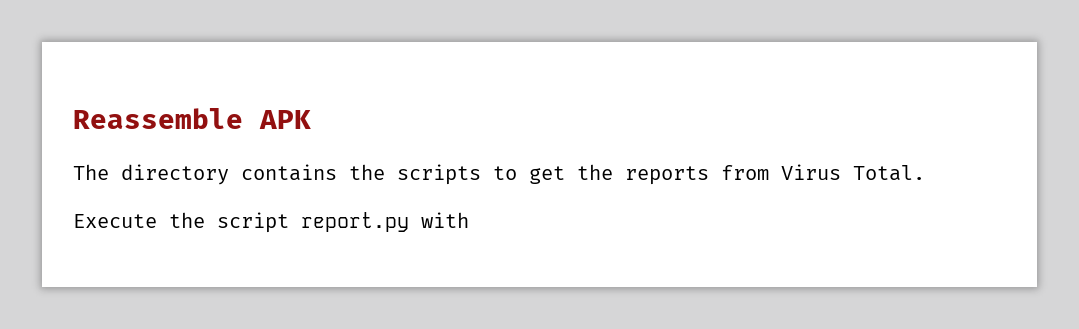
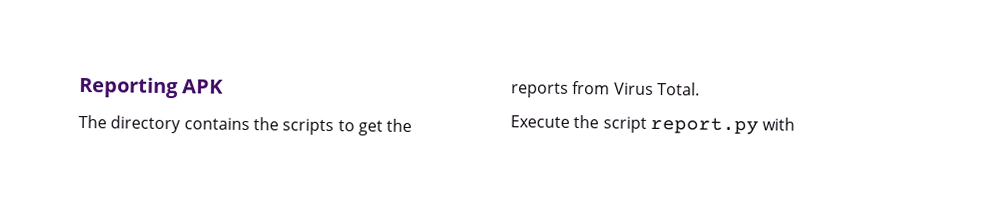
- Reassemble APK
+ Reporting APK

